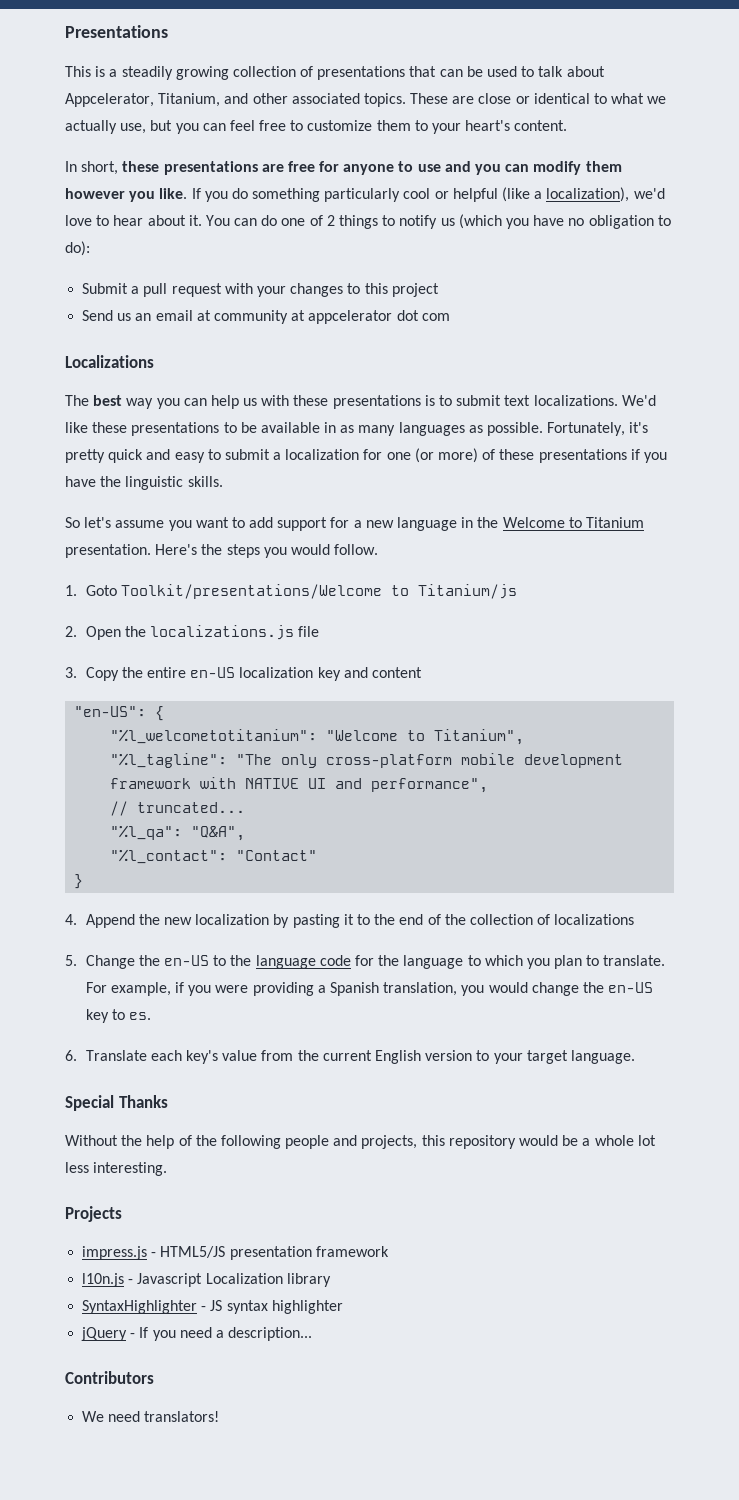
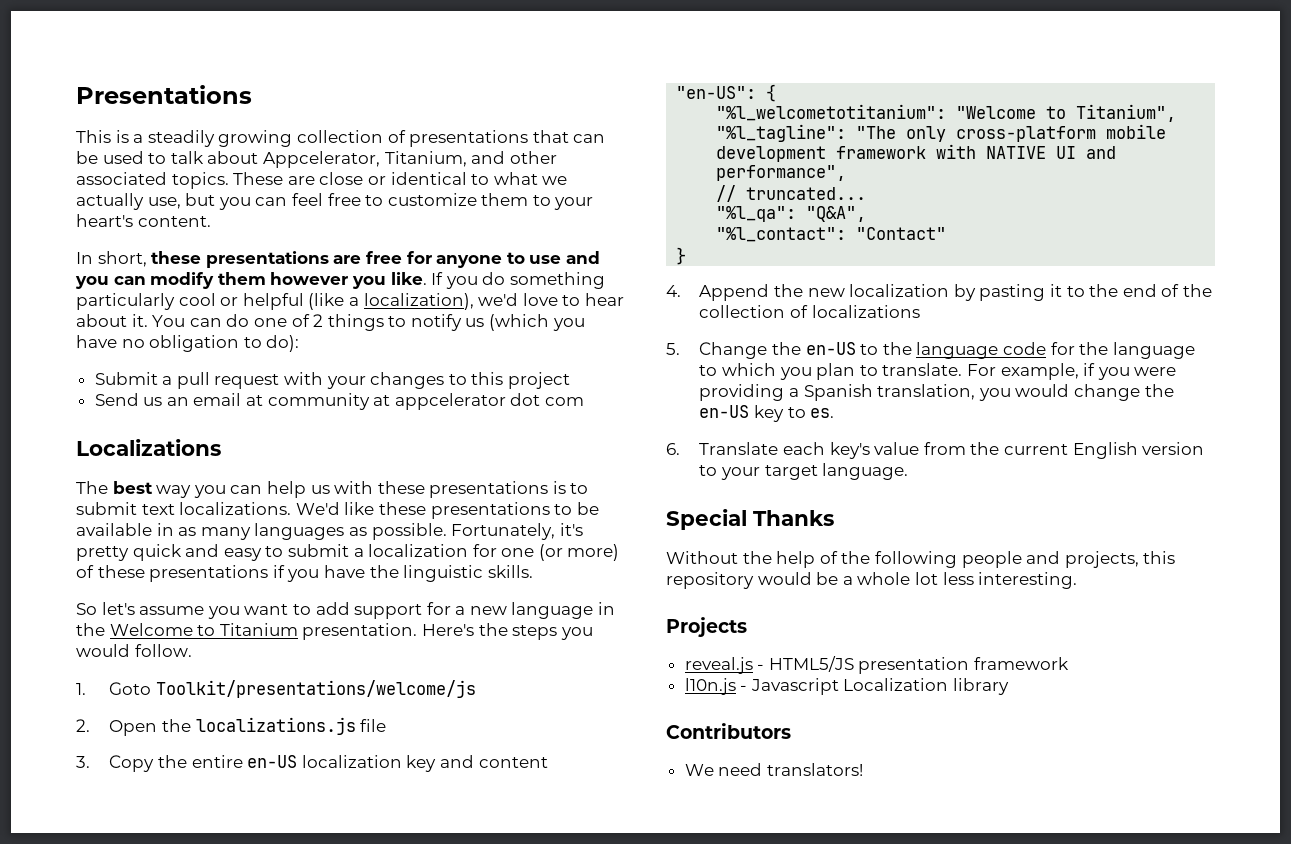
- 1. Goto Toolkit/presentations/Welcome to Titanium/js
+ 1. Goto Toolkit/presentations/welcome/js
- impress.js - HTML5/JS presentation framework
+ reveal.js - HTML5/JS presentation framework
- SyntaxHighlighter - JS syntax highlighter
- jQuery - If you need a description...

